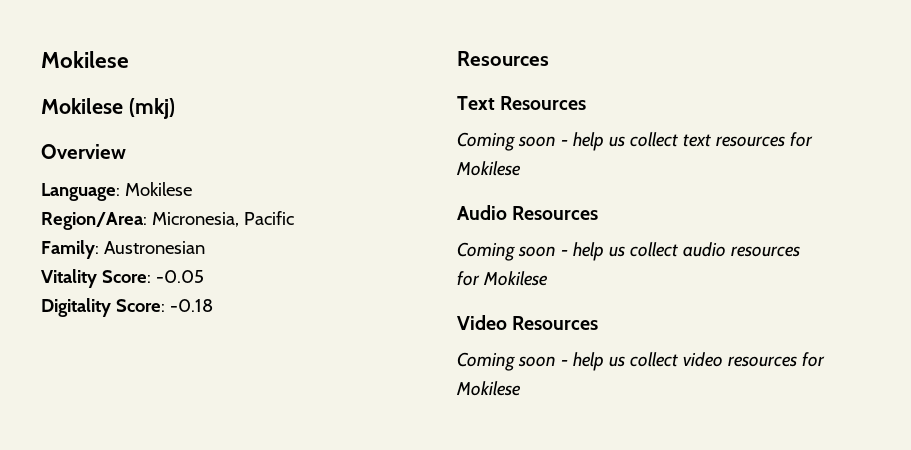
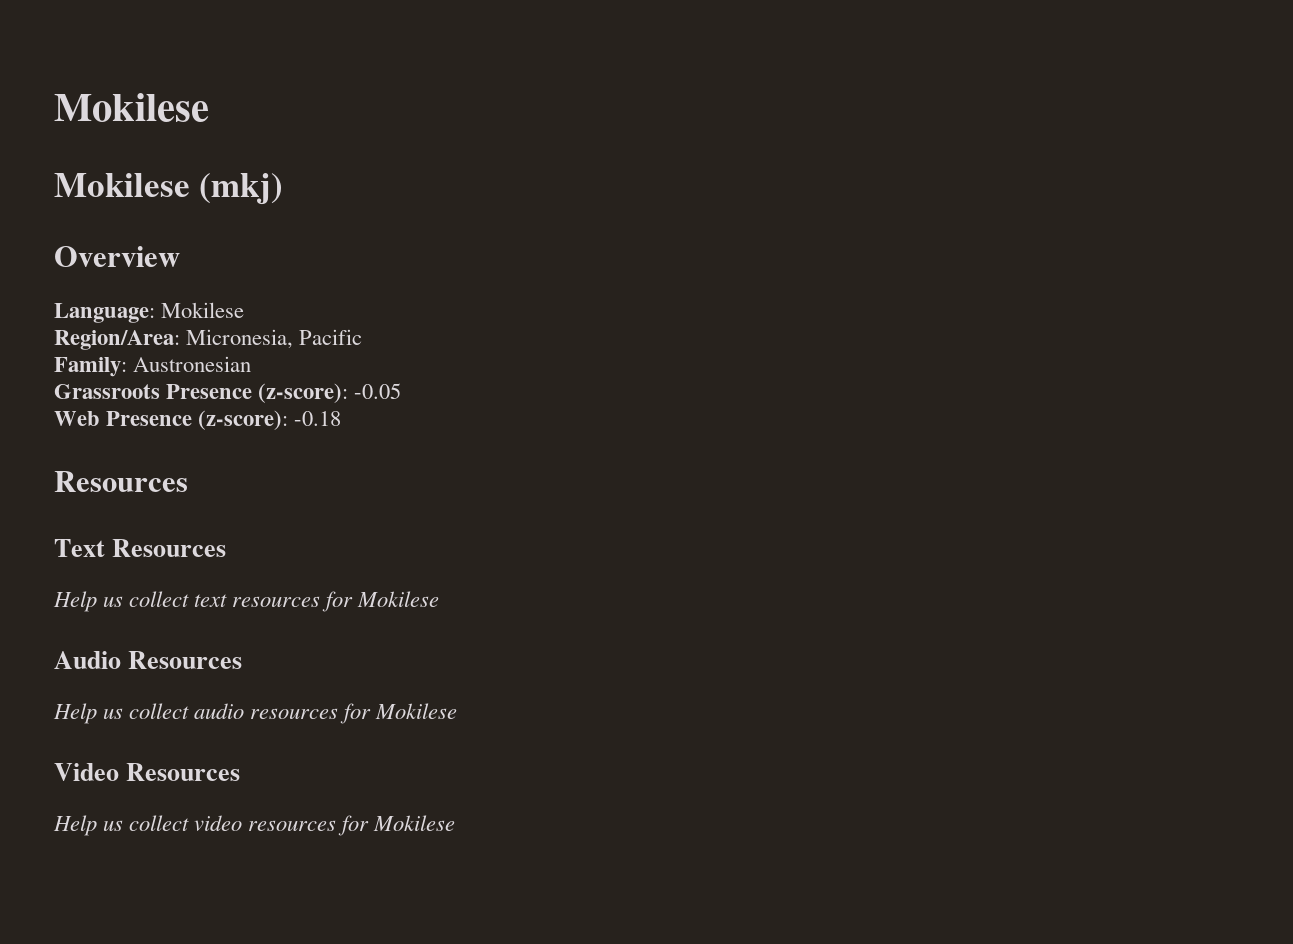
- Vitality Score: -0.05
- Digitality Score: -0.18
+ Grassroots Presence (z-score): -0.05
+ Web Presence (z-score): -0.18
- Coming soon - help us collect text resources for Mokilese
+ Help us collect text resources for Mokilese
- Coming soon - help us collect audio resources for Mokilese
+ Help us collect audio resources for Mokilese
- Coming soon - help us collect video resources for Mokilese
+ Help us collect video resources for Mokilese

